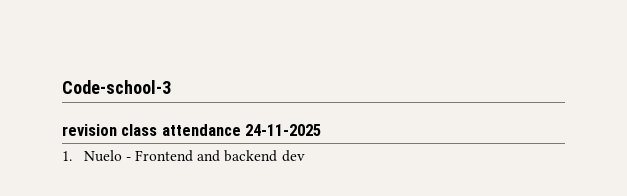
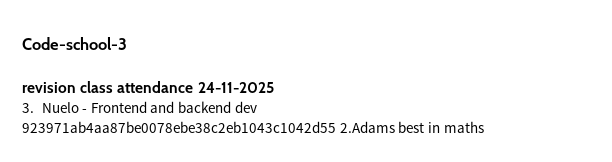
- 1. Nuelo - Frontend and backend dev
+ 3. Nuelo - Frontend and backend dev
+ 923971ab4aa87be0078ebe38c2eb1043c1042d55 2.Adams best in maths

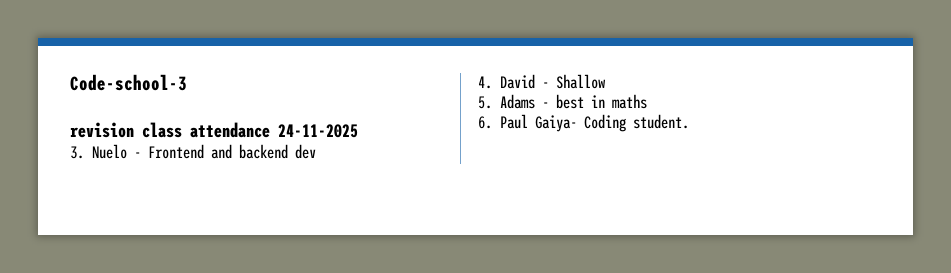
- 923971ab4aa87be0078ebe38c2eb1043c1042d55 2.Adams best in maths
+ 4. David - Shallow
+ 5. Adams - best in maths
+ 6. Paul Gaiya- Coding student.

